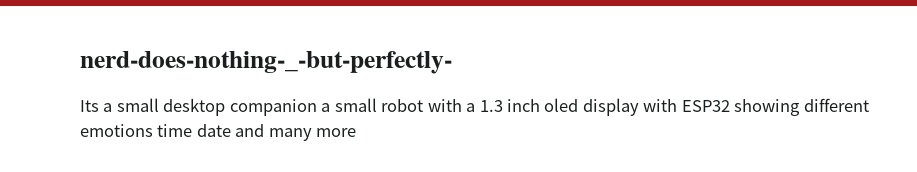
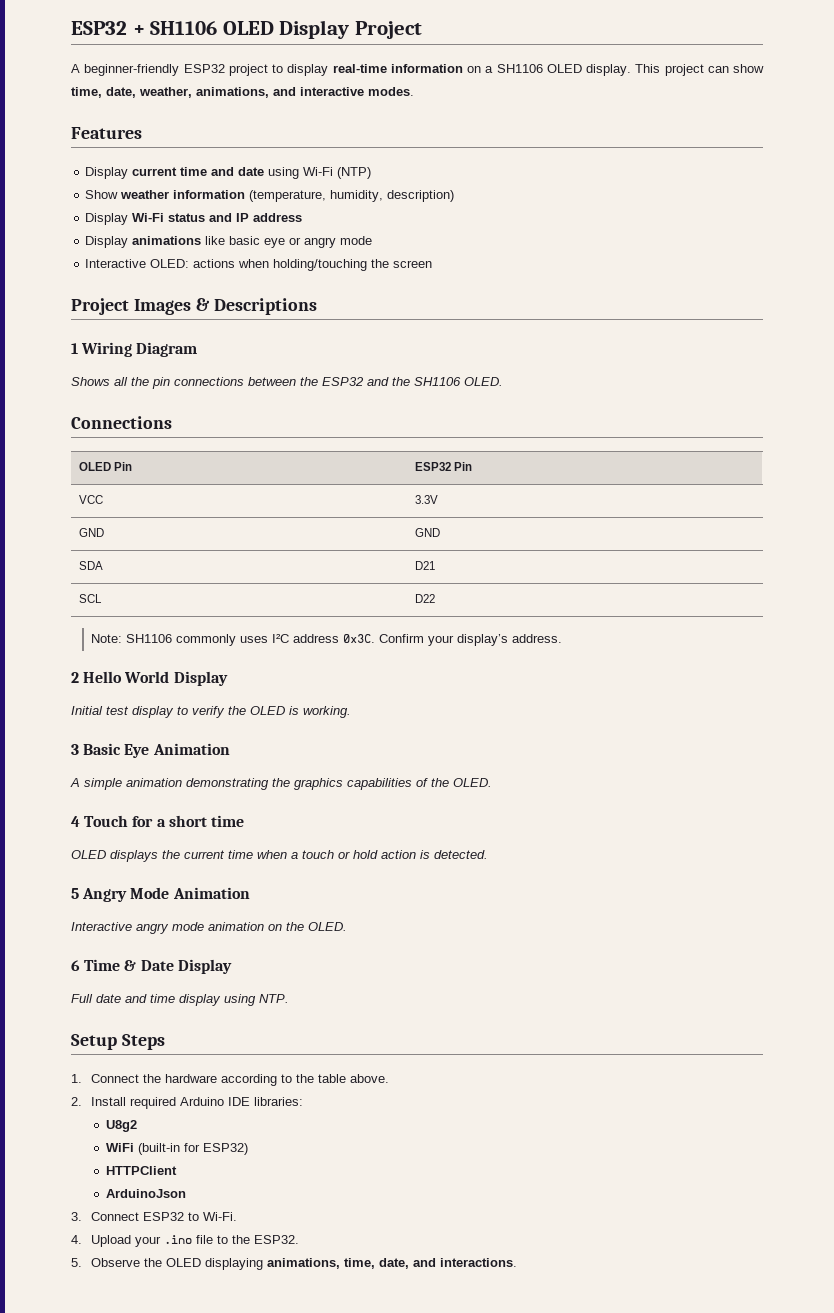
- nerd-does-nothing-_-but-perfectly-
- Its a small desktop companion a small robot with a 1.3 inch oled display with ESP32 showing different emotions time date and many more
+ ESP32 + SH1106 OLED Display Project
+ A beginner-friendly ESP32 project to display real-time information on a SH1106 OLED display. This project can show time, date, weather, animations, and interactive modes.
+ Features
+ Display current time and date using Wi-Fi (NTP)
+ Show weather information (temperature, humidity, description)
+ Display Wi-Fi status and IP address
+ Display animations like basic eye or angry mode
+ Interactive OLED: actions when holding/touching the screen
+ Project Images & Descriptions
+ 1 Wiring Diagram
+ Shows all the pin connections between the ESP32 and the SH1106 OLED.
+ Connections
+ OLED Pin | ESP32 Pin
+ VCC | 3.3V
+ GND | GND
+ SDA | D21
+ SCL | D22
+ Note: SH1106 commonly uses I²C address 0x3C. Confirm your display’s address.
+ 2 Hello World Display
+ Initial test display to verify the OLED is working.
+ 3 Basic Eye Animation
+ A simple animation demonstrating the graphics capabilities of the OLED.
+ 4 Touch for a short time
+ OLED displays the current time when a touch or hold action is detected.
+ 5 Angry Mode Animation
+ Interactive angry mode animation on the OLED.
+ 6 Time & Date Display
+ Full date and time display using NTP.
+ Setup Steps
+ 1. Connect the hardware according to the table above.
+ 2. Install required Arduino IDE libraries:
+ U8g2
+ WiFi (built-in for ESP32)
+ HTTPClient
+ ArduinoJson
+ 3. Connect ESP32 to Wi-Fi.
+ 4. Upload your .ino file to the ESP32.
+ 5. Observe the OLED displaying animations, time, date, and interactions.

